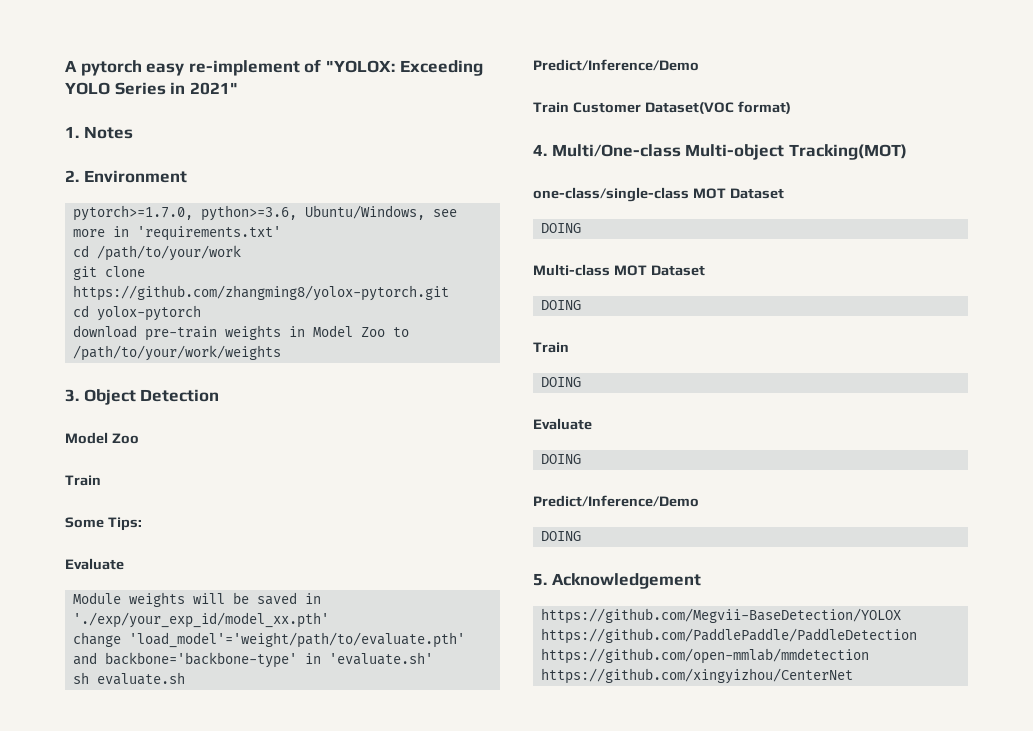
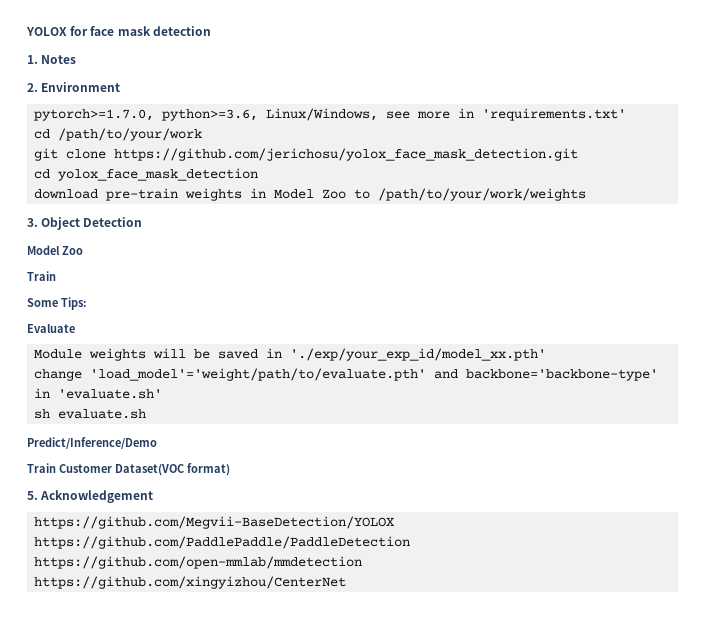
- A pytorch easy re-implement of "YOLOX: Exceeding YOLO Series in 2021"
+ YOLOX for face mask detection
- pytorch>=1.7.0, python>=3.6, Ubuntu/Windows, see more in 'requirements.txt'
+ pytorch>=1.7.0, python>=3.6, Linux/Windows, see more in 'requirements.txt'
- git clone https://github.com/zhangming8/yolox-pytorch.git
- cd yolox-pytorch
+ git clone https://github.com/jerichosu/yolox_face_mask_detection.git
+ cd yolox_face_mask_detection
- 4. Multi/One-class Multi-object Tracking(MOT)
- one-class/single-class MOT Dataset
- DOING
- Multi-class MOT Dataset
- DOING
- Train
- DOING
- Evaluate
- DOING
- Predict/Inference/Demo
- DOING

